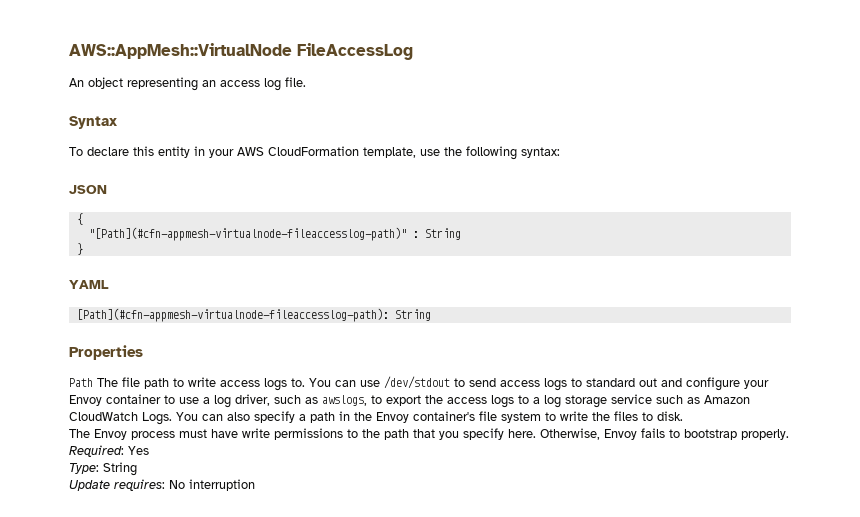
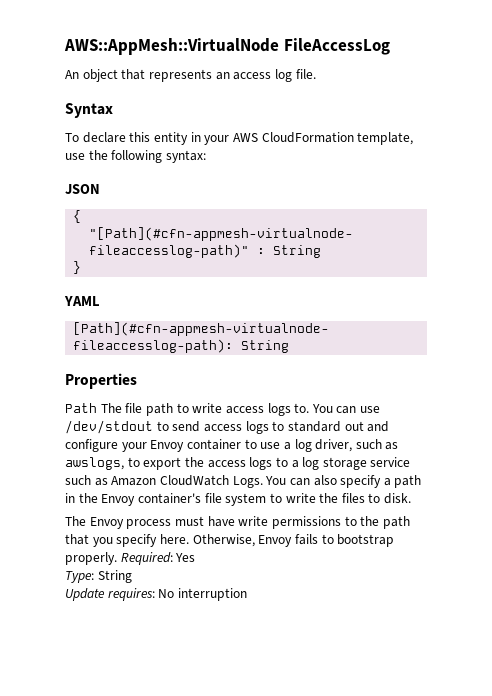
- An object representing an access log file.
+ An object that represents an access log file.

